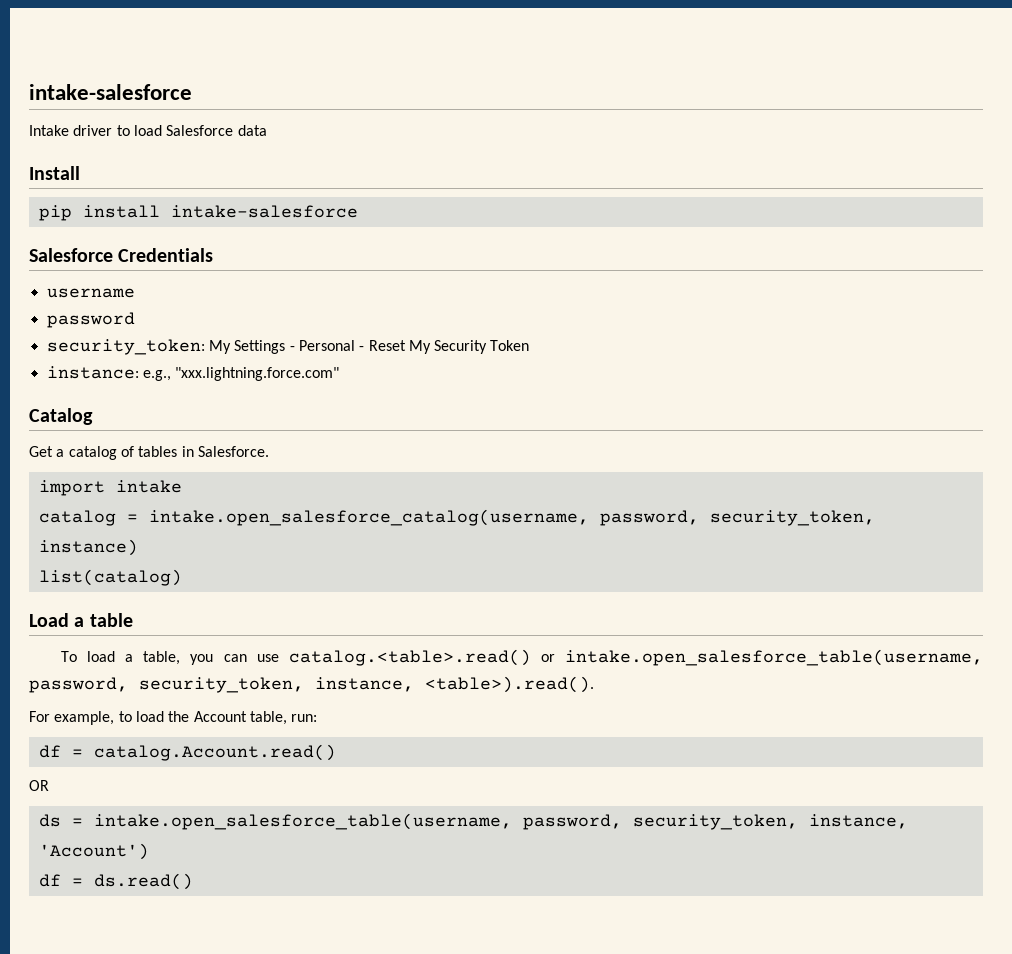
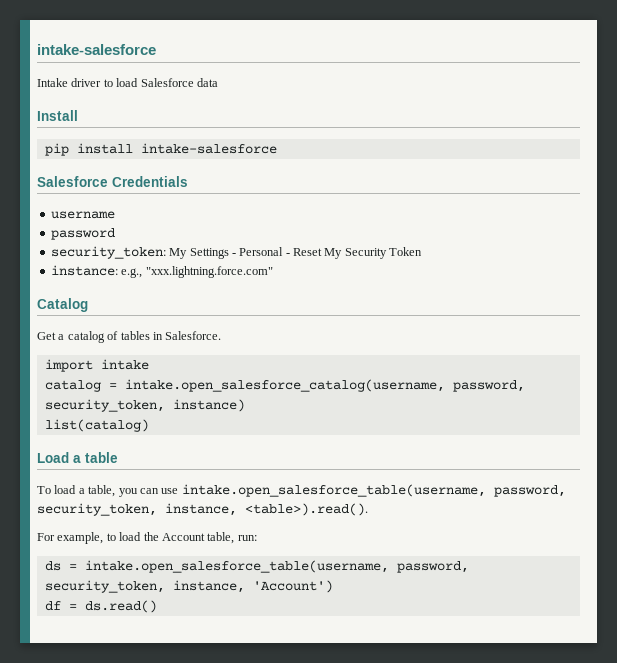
- To load a table, you can use catalog.<table>.read() or intake.open_salesforce_table(username, password, security_token, instance, <table>).read().
+ To load a table, you can use intake.open_salesforce_table(username, password, security_token, instance, <table>).read().
- df = catalog.Account.read()
- OR

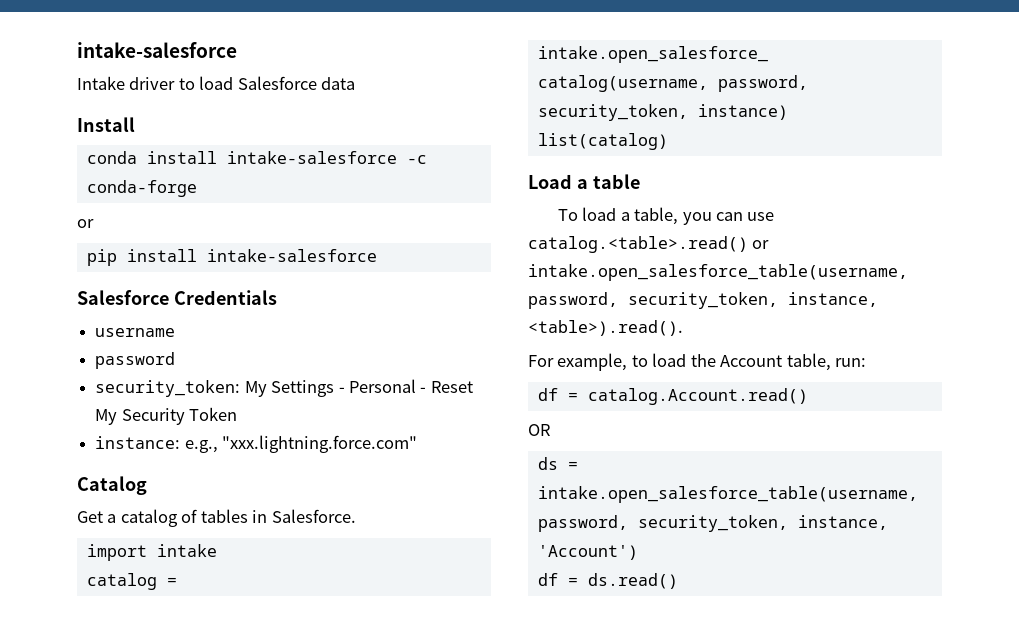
+ conda install intake-salesforce -c conda-forge
+ or
- To load a table, you can use intake.open_salesforce_table(username, password, security_token, instance, <table>).read().
+ To load a table, you can use catalog.<table>.read() or intake.open_salesforce_table(username, password, security_token, instance, <table>).read().
+ df = catalog.Account.read()
+ OR

